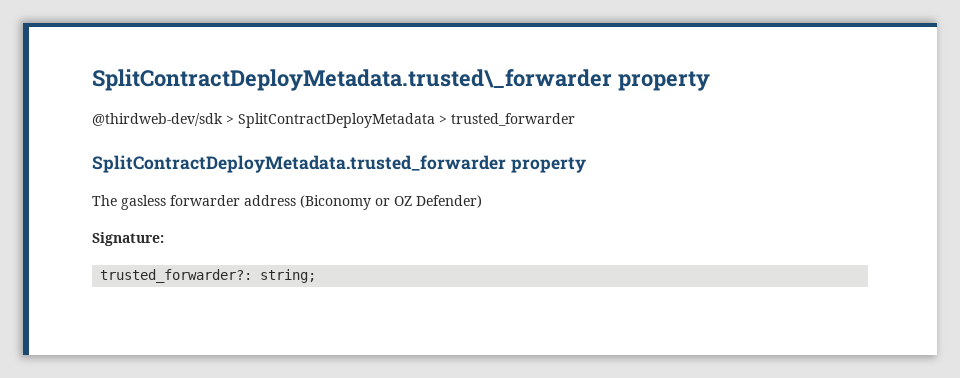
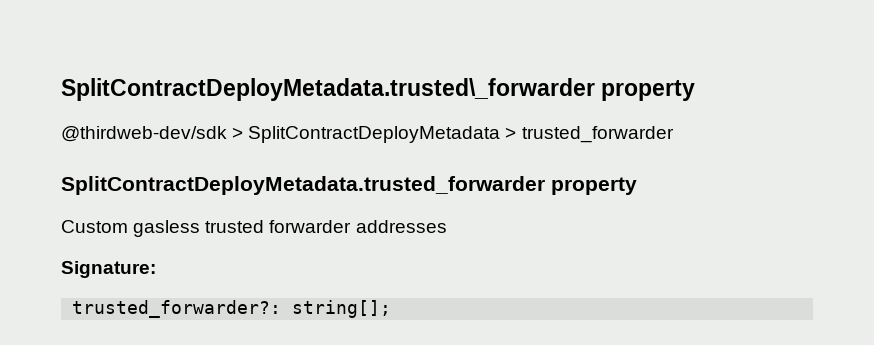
- The gasless forwarder address (Biconomy or OZ Defender)
+ Custom gasless trusted forwarder addresses
- trusted_forwarder?: string;
+ trusted_forwarder?: string[];

